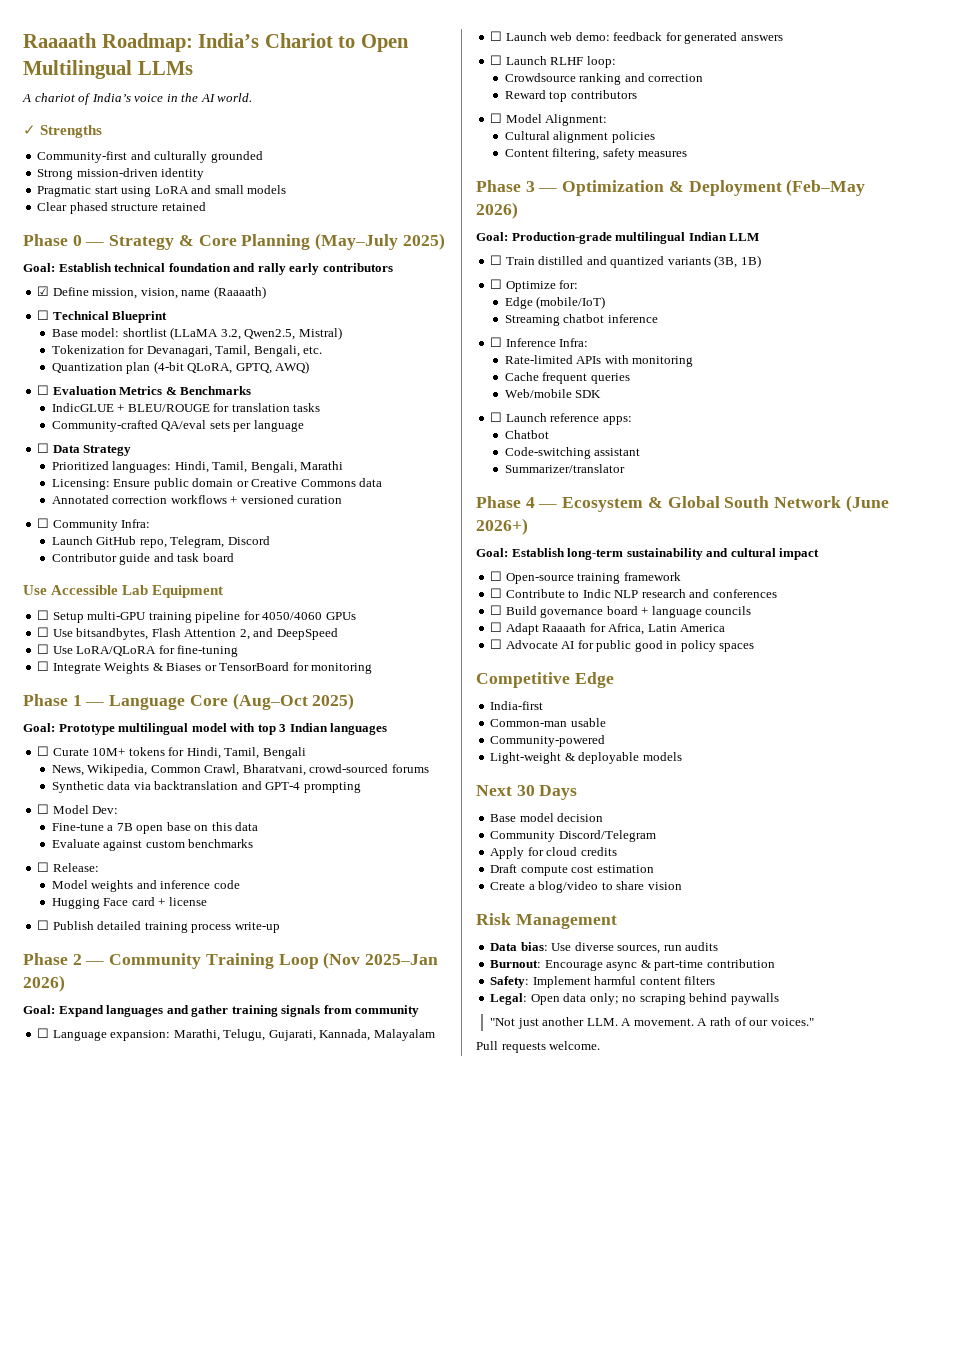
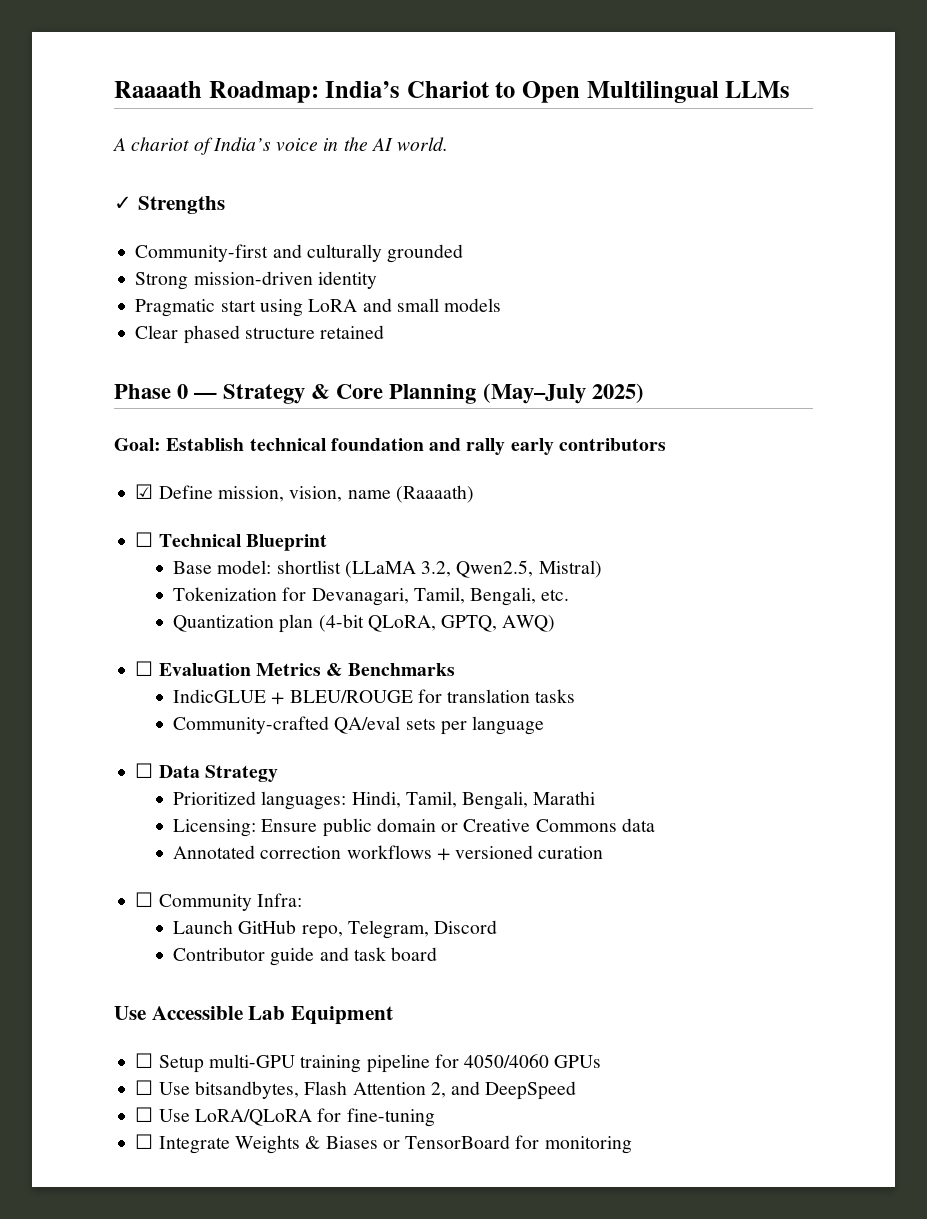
- Phase 1 — Language Core (Aug–Oct 2025)
- Goal: Prototype multilingual model with top 3 Indian languages
- ☐ Curate 10M+ tokens for Hindi, Tamil, Bengali
- News, Wikipedia, Common Crawl, Bharatvani, crowd-sourced forums
- Synthetic data via backtranslation and GPT-4 prompting
- ☐ Model Dev:
- Fine-tune a 7B open base on this data
- Evaluate against custom benchmarks
- ☐ Release:
- Model weights and inference code
- Hugging Face card + license
- ☐ Publish detailed training process write-up
- Phase 2 — Community Training Loop (Nov 2025–Jan 2026)
- Goal: Expand languages and gather training signals from community
- ☐ Language expansion: Marathi, Telugu, Gujarati, Kannada, Malayalam
- ☐ Launch web demo: feedback for generated answers
- ☐ Launch RLHF loop:
- Crowdsource ranking and correction
- Reward top contributors
- ☐ Model Alignment:
- Cultural alignment policies
- Content filtering, safety measures
- Phase 3 — Optimization & Deployment (Feb–May 2026)
- Goal: Production-grade multilingual Indian LLM
- ☐ Train distilled and quantized variants (3B, 1B)
- ☐ Optimize for:
- Edge (mobile/IoT)
- Streaming chatbot inference
- ☐ Inference Infra:
- Rate-limited APIs with monitoring
- Cache frequent queries
- Web/mobile SDK
- ☐ Launch reference apps:
- Chatbot
- Code-switching assistant
- Summarizer/translator
- Phase 4 — Ecosystem & Global South Network (June 2026+)
- Goal: Establish long-term sustainability and cultural impact
- ☐ Open-source training framework
- ☐ Contribute to Indic NLP research and conferences
- ☐ Build governance board + language councils
- ☐ Adapt Raaaath for Africa, Latin America
- ☐ Advocate AI for public good in policy spaces
- Competitive Edge
- India-first
- Common-man usable
- Community-powered
- Light-weight & deployable models
- Next 30 Days
- Base model decision
- Community Discord/Telegram
- Apply for cloud credits
- Draft compute cost estimation
- Create a blog/video to share vision
- Risk Management
- Data bias: Use diverse sources, run audits
- Burnout: Encourage async & part-time contribution
- Safety: Implement harmful content filters
- Legal: Open data only; no scraping behind paywalls
- "Not just another LLM. A movement. A rath of our voices."
- Pull requests welcome.

